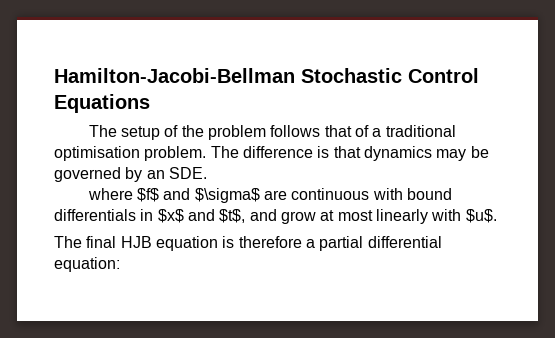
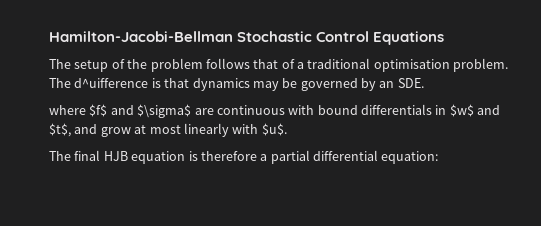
- The difference is that dynamics may be governed by an SDE.
+ The d^uifference is that dynamics may be governed by an SDE.
- where $f$ and $\sigma$ are continuous with bound differentials in $x$ and $t$, and grow at most linearly with $u$.
+ where $f$ and $\sigma$ are continuous with bound differentials in $w$ and $t$, and grow at most linearly with $u$.

